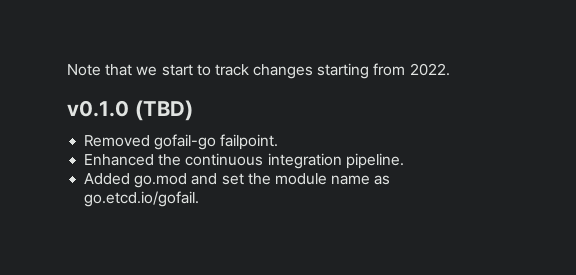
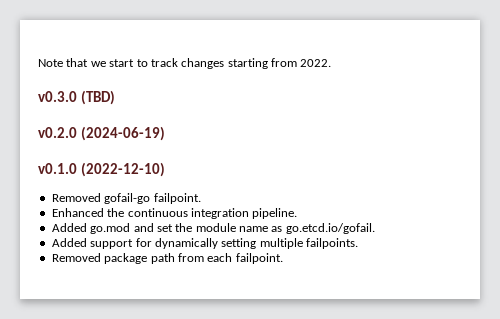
+ v0.3.0 (TBD)
+ v0.2.0 (2024-06-19)
- v0.1.0 (TBD)
+ v0.1.0 (2022-12-10)
+ Added support for dynamically setting multiple failpoints.
+ Removed package path from each failpoint.

